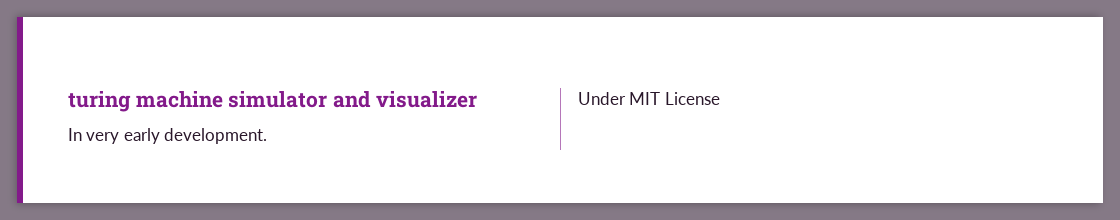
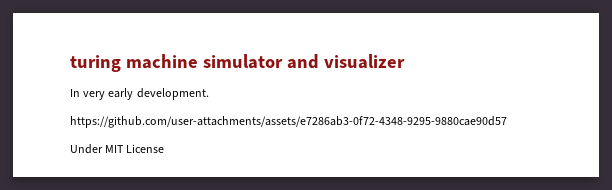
+ https://github.com/user-attachments/assets/e7286ab3-0f72-4348-9295-9880cae90d57

